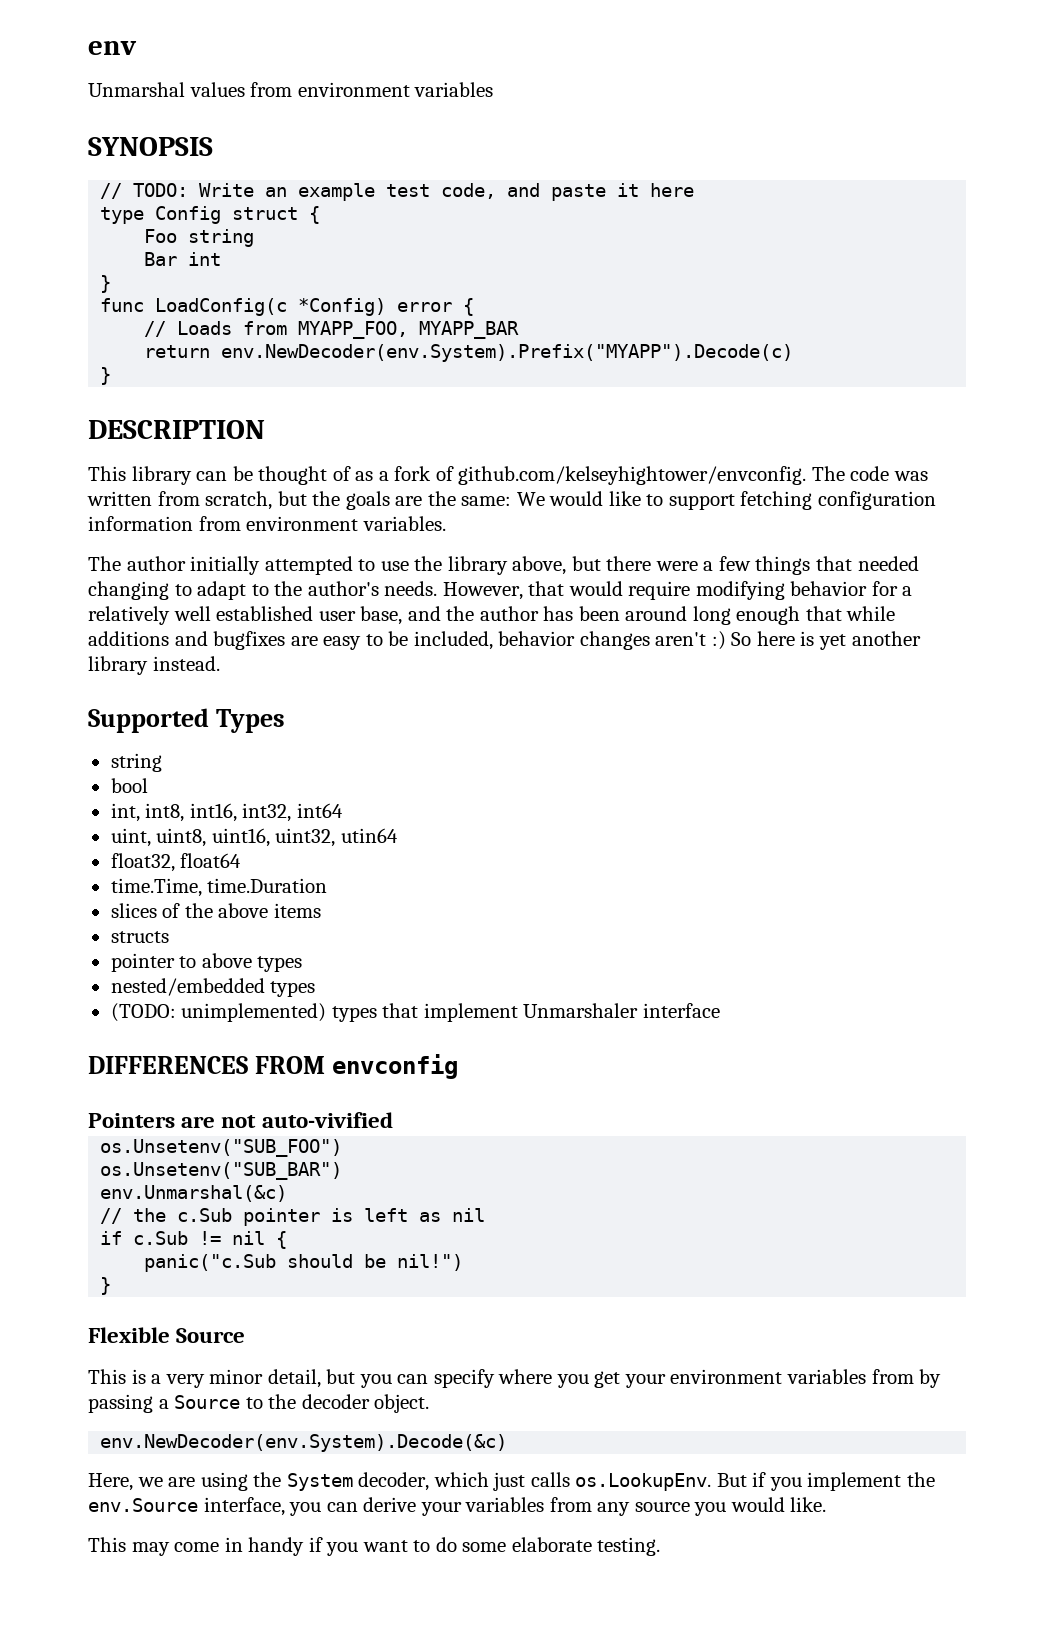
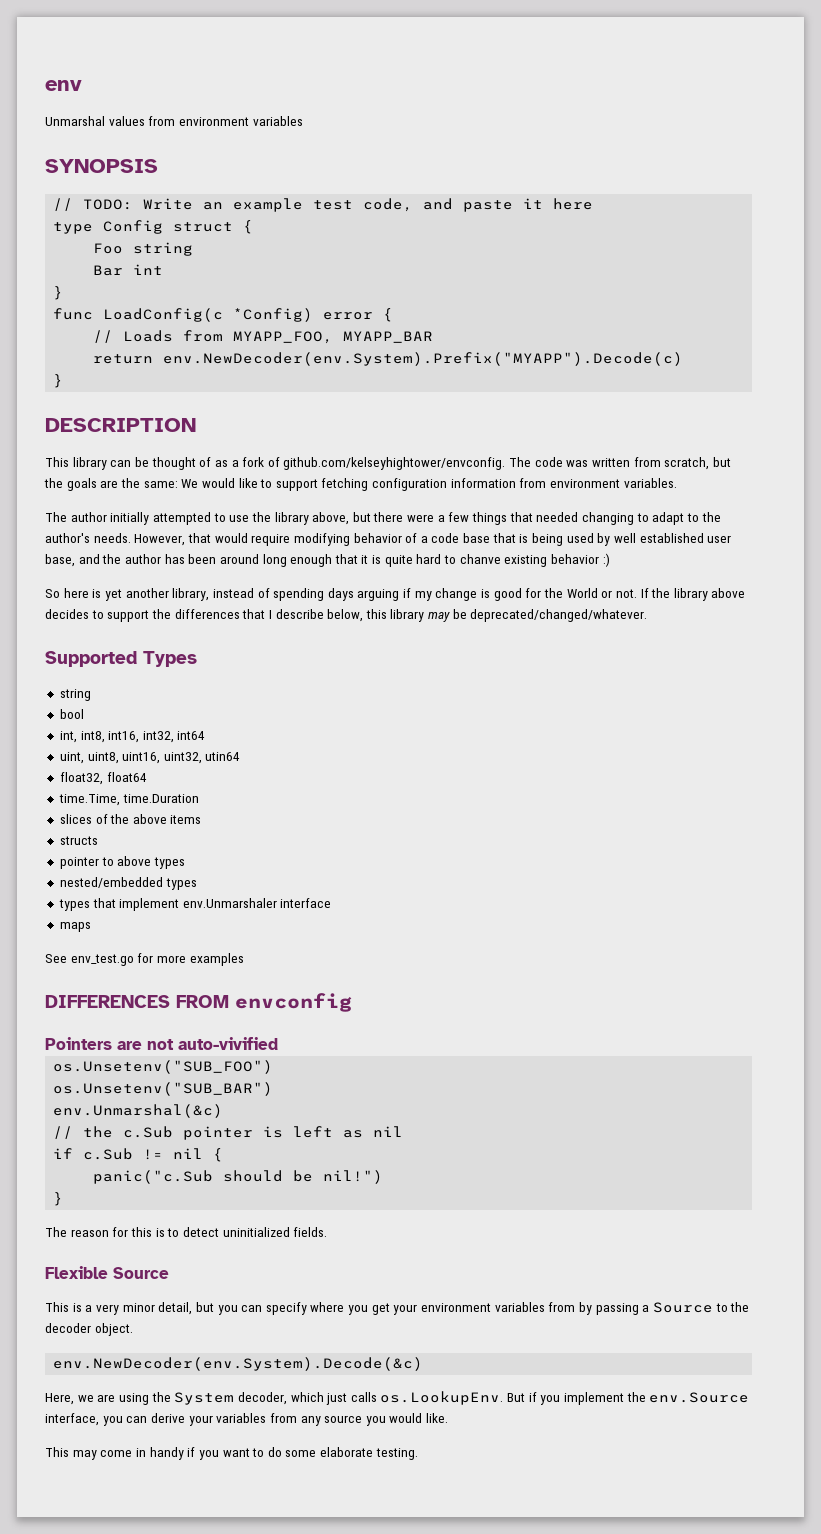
- However, that would require modifying behavior for a relatively well established user base, and the author has been around long enough that while additions and bugfixes are easy to be included, behavior changes aren't :) So here is yet another library instead.
+ However, that would require modifying behavior of a code base that is being used by well established user base, and the author has been around long enough that it is quite hard to chanve existing behavior :)
+ So here is yet another library, instead of spending days arguing if my change is good for the World or not. If the library above decides to support the differences that I describe below, this library may be deprecated/changed/whatever.
- (TODO: unimplemented) types that implement Unmarshaler interface
+ types that implement env.Unmarshaler interface
+ maps
+ See env_test.go for more examples
+ The reason for this is to detect uninitialized fields.

